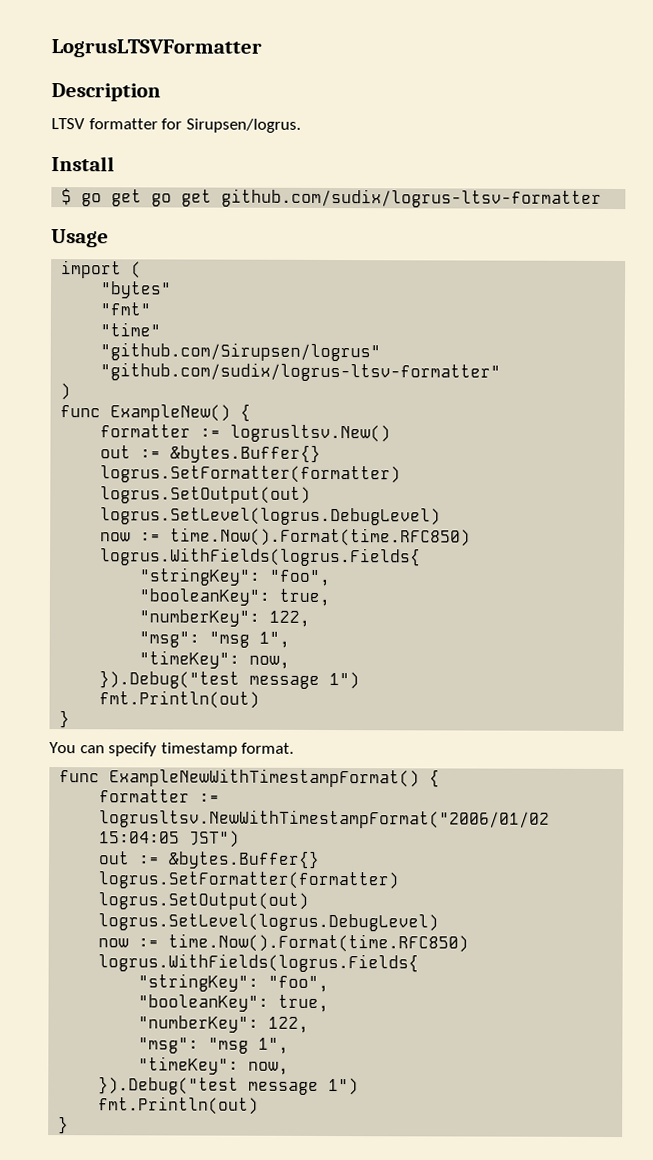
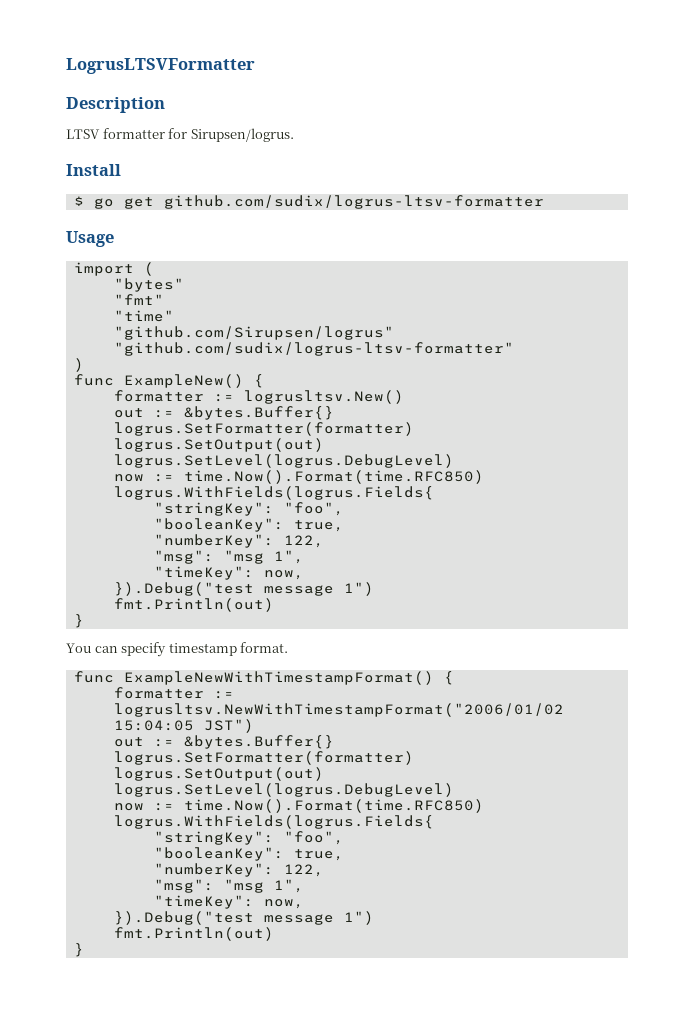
- $ go get go get github.com/sudix/logrus-ltsv-formatter
+ $ go get github.com/sudix/logrus-ltsv-formatter

